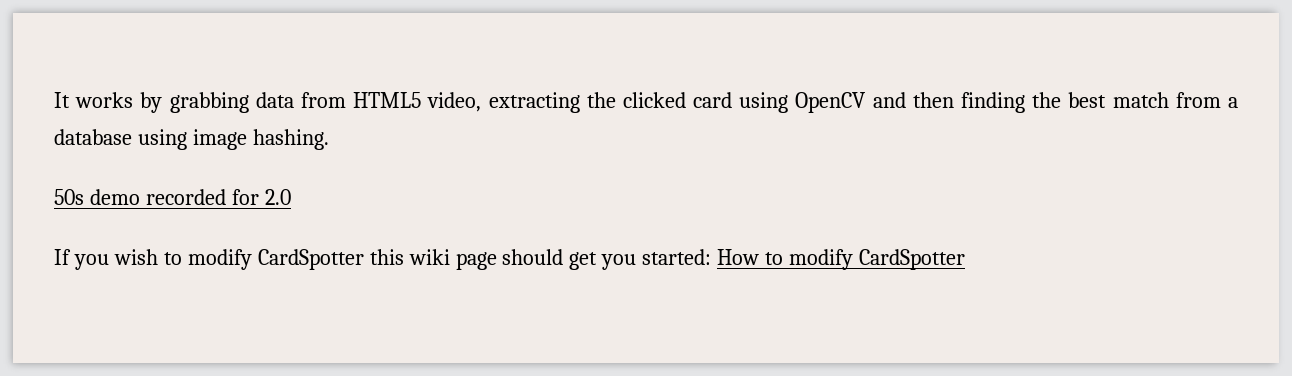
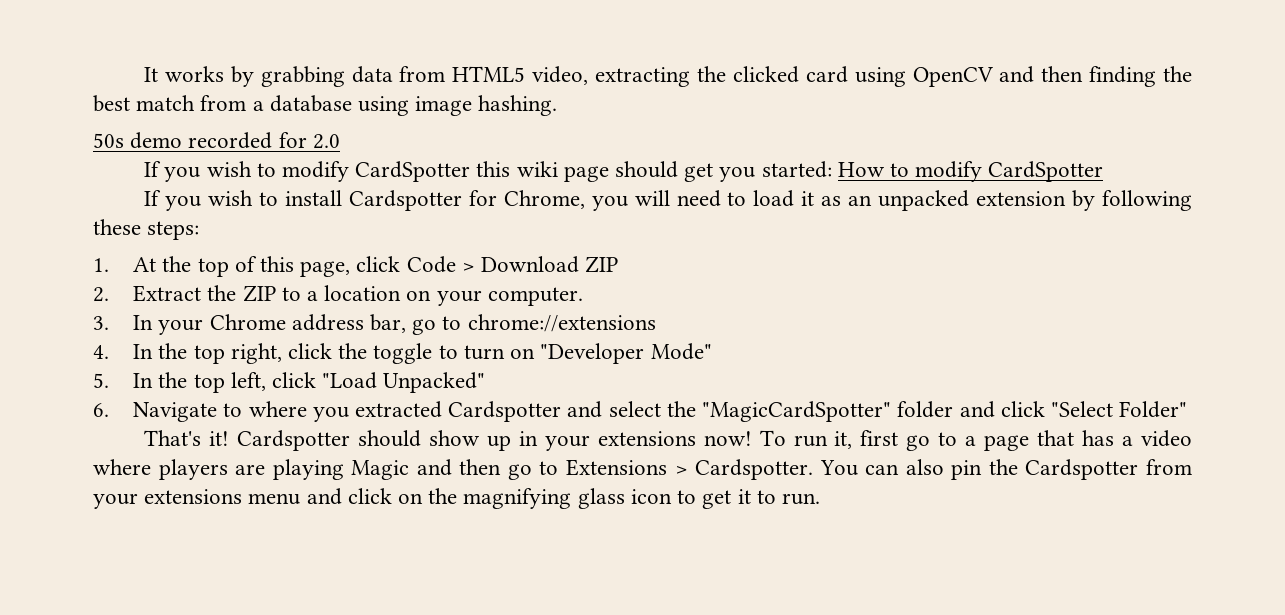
+ If you wish to install Cardspotter for Chrome, you will need to load it as an unpacked extension by following these steps:
+ 1. At the top of this page, click Code > Download ZIP
+ 2. Extract the ZIP to a location on your computer.
+ 3. In your Chrome address bar, go to chrome://extensions
+ 4. In the top right, click the toggle to turn on "Developer Mode"
+ 5. In the top left, click "Load Unpacked"
+ 6. Navigate to where you extracted Cardspotter and select the "MagicCardSpotter" folder and click "Select Folder"
+ That's it! Cardspotter should show up in your extensions now! To run it, first go to a page that has a video where players are playing Magic and then go to Extensions > Cardspotter. You can also pin the Cardspotter from your extensions menu and click on the magnifying glass icon to get it to run.

